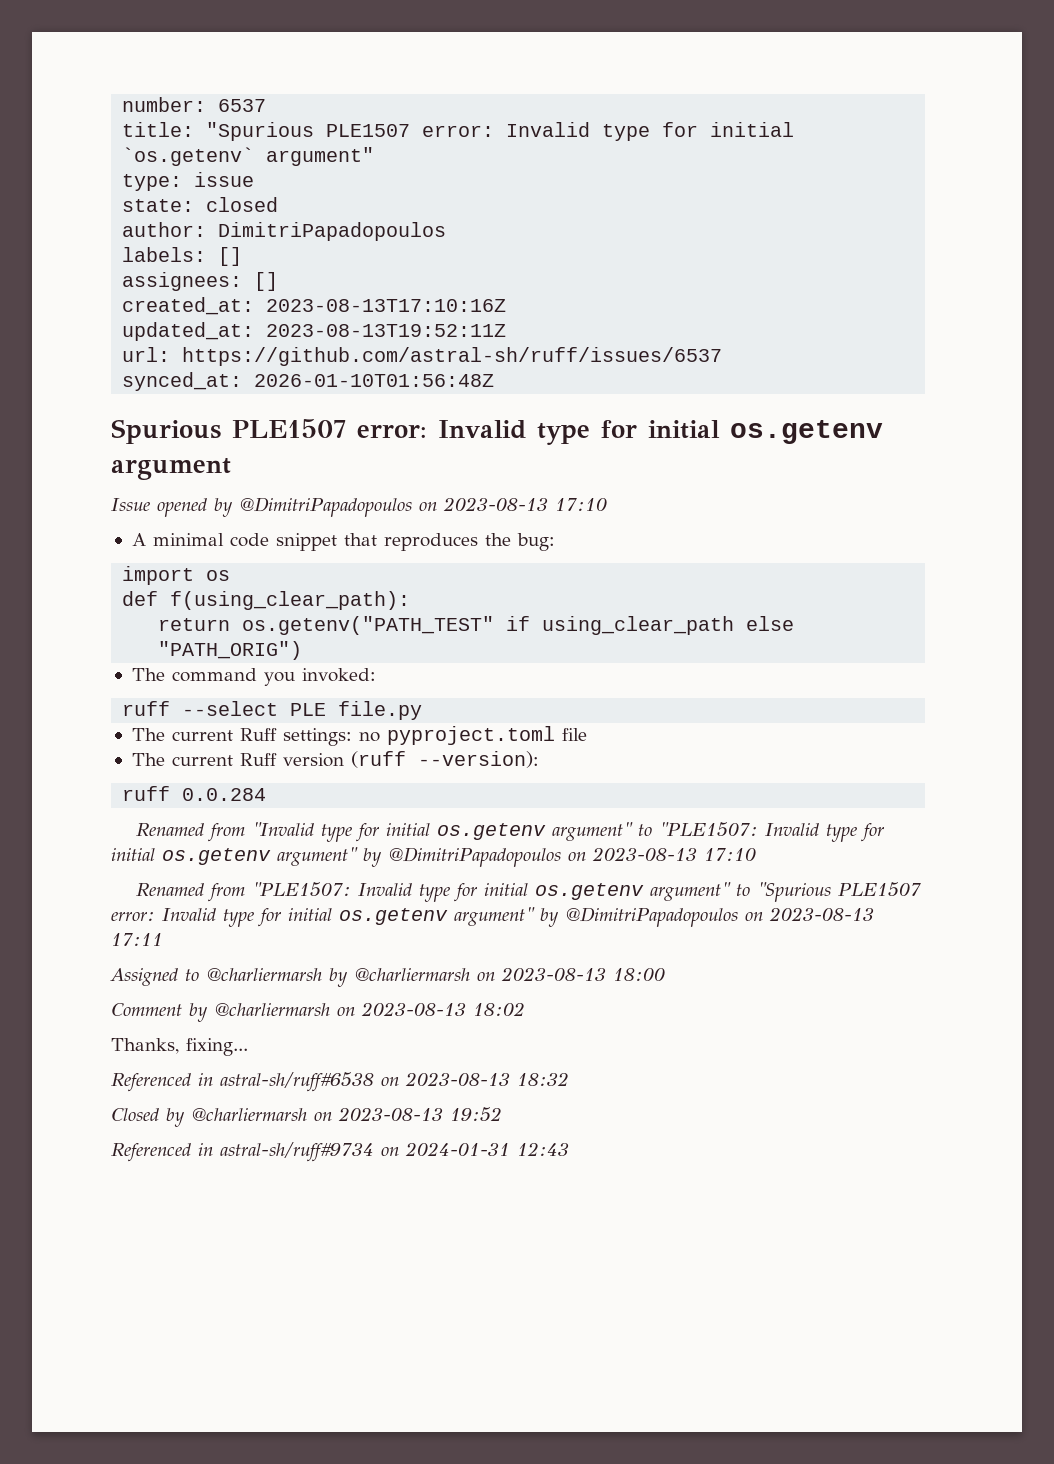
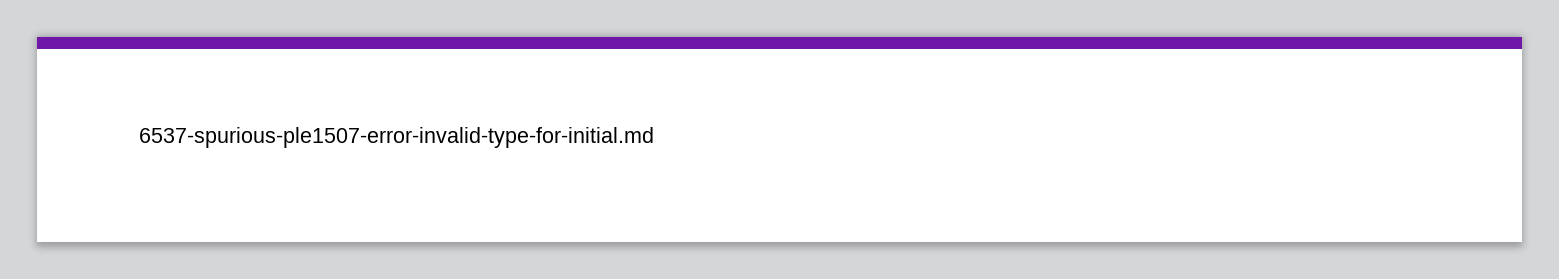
- number: 6537
- title: "Spurious PLE1507 error: Invalid type for initial `os.getenv` argument"
- type: issue
- state: closed
- author: DimitriPapadopoulos
- labels: []
- assignees: []
- created_at: 2023-08-13T17:10:16Z
- updated_at: 2023-08-13T19:52:11Z
- url: https://github.com/astral-sh/ruff/issues/6537
- synced_at: 2026-01-10T01:56:48Z
- Spurious PLE1507 error: Invalid type for initial os.getenv argument
- Issue opened by @DimitriPapadopoulos on 2023-08-13 17:10
- A minimal code snippet that reproduces the bug:
- import os
- def f(using_clear_path):
- return os.getenv("PATH_TEST" if using_clear_path else "PATH_ORIG")
- The command you invoked:
- ruff --select PLE file.py
- The current Ruff settings: no pyproject.toml file
- The current Ruff version (ruff --version):
- ruff 0.0.284
- Renamed from "Invalid type for initial os.getenv argument" to "PLE1507: Invalid type for initial os.getenv argument" by @DimitriPapadopoulos on 2023-08-13 17:10
- Renamed from "PLE1507: Invalid type for initial os.getenv argument" to "Spurious PLE1507 error: Invalid type for initial os.getenv argument" by @DimitriPapadopoulos on 2023-08-13 17:11
- Assigned to @charliermarsh by @charliermarsh on 2023-08-13 18:00
- Comment by @charliermarsh on 2023-08-13 18:02
- Thanks, fixing...
- Referenced in astral-sh/ruff#6538 on 2023-08-13 18:32
- Closed by @charliermarsh on 2023-08-13 19:52
- Referenced in astral-sh/ruff#9734 on 2024-01-31 12:43
+ 6537-spurious-ple1507-error-invalid-type-for-initial.md

